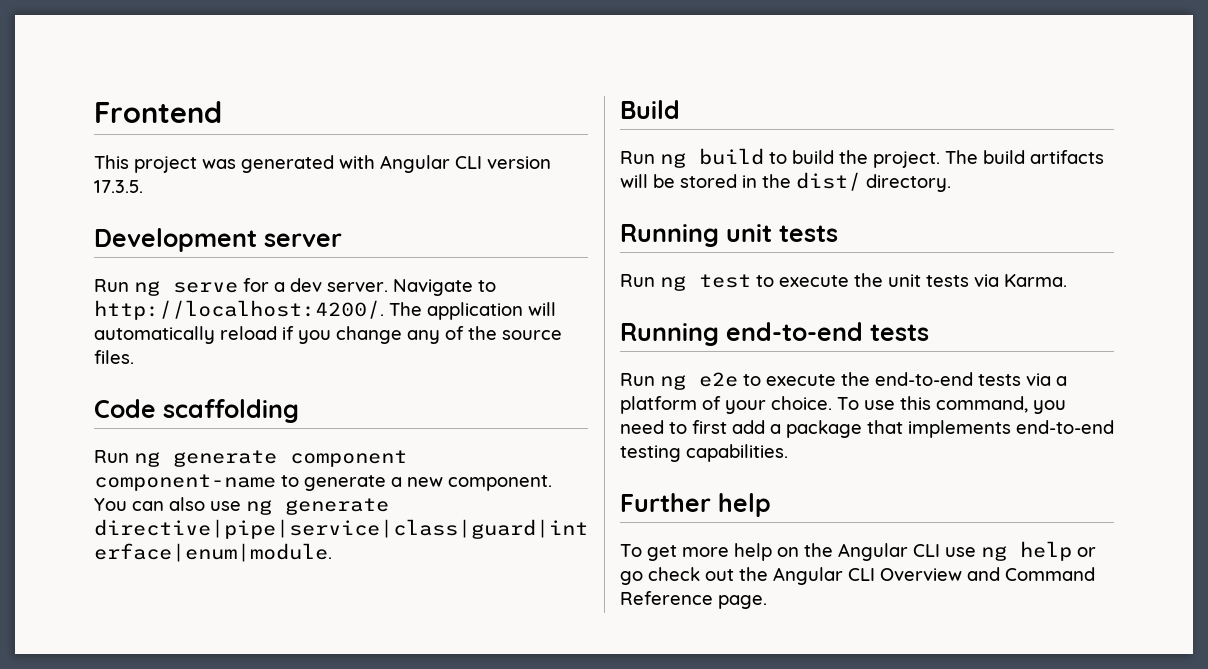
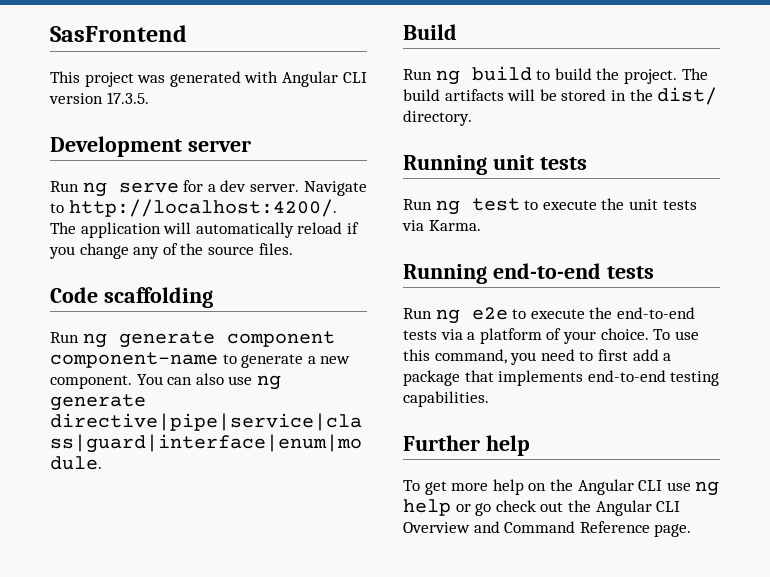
- Frontend
+ SasFrontend

